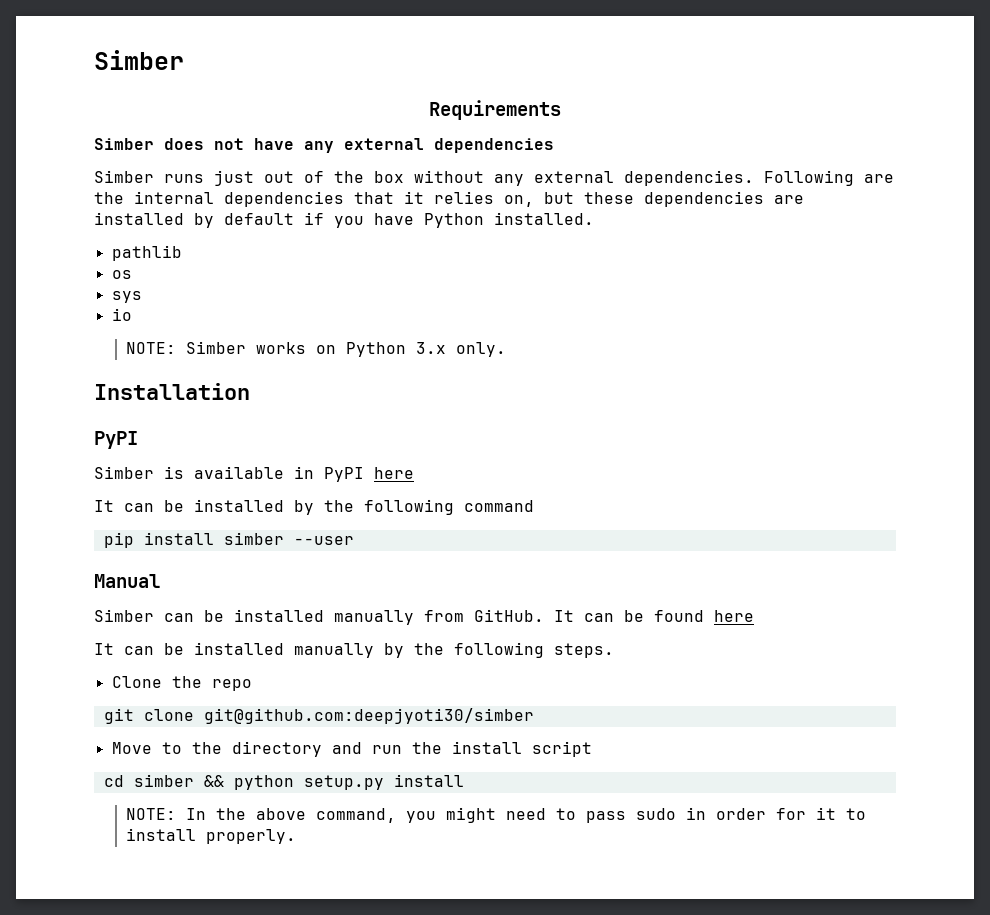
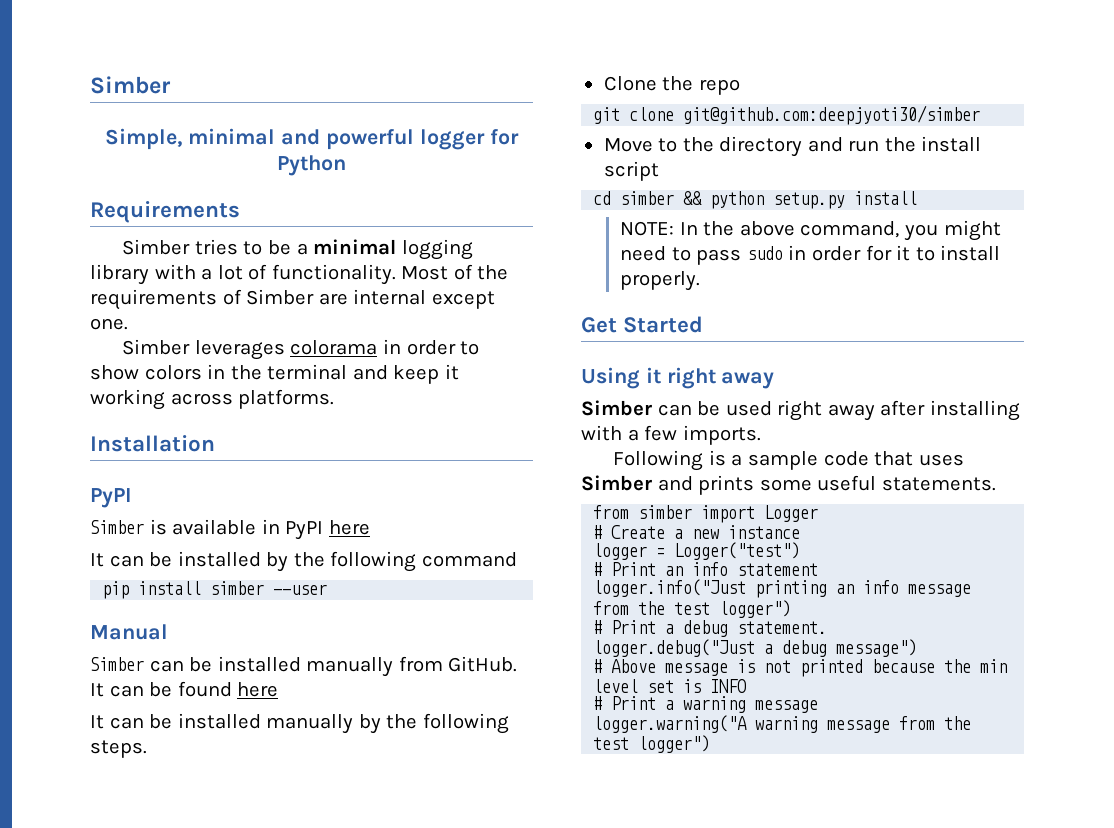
+ Simple, minimal and powerful logger for Python
  Requirements
- Simber does not have any external dependencies
- Simber runs just out of the box without any external dependencies. Following are the internal dependencies that it relies on, but these dependencies are installed by default if you have Python installed.
- pathlib
- os
- sys
- io
- NOTE: Simber works on Python 3.x only.
+ Simber tries to be a minimal logging library with a lot of functionality. Most of the requirements of Simber are internal except one.
+ Simber leverages colorama in order to show colors in the terminal and keep it working across platforms.
+ Get Started
+ Using it right away
+ Simber can be used right away after installing with a few imports.
+ Following is a sample code that uses Simber and prints some useful statements.
+ from simber import Logger
+ # Create a new instance
+ logger = Logger("test")
+ # Print an info statement
+ logger.info("Just printing an info message from the test logger")
+ # Print a debug statement.
+ logger.debug("Just a debug message")
+ # Above message is not printed because the min level set is INFO
+ # Print a warning message
+ logger.warning("A warning message from the test logger")

